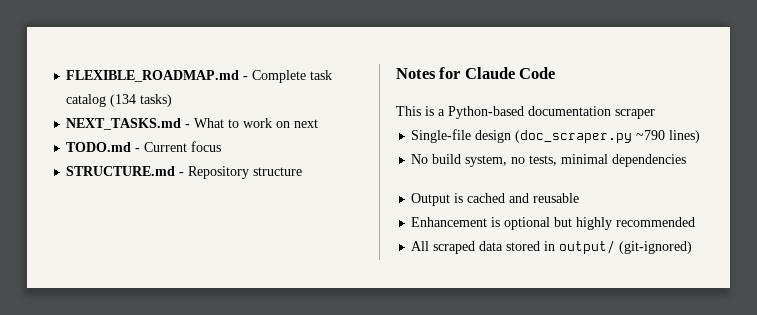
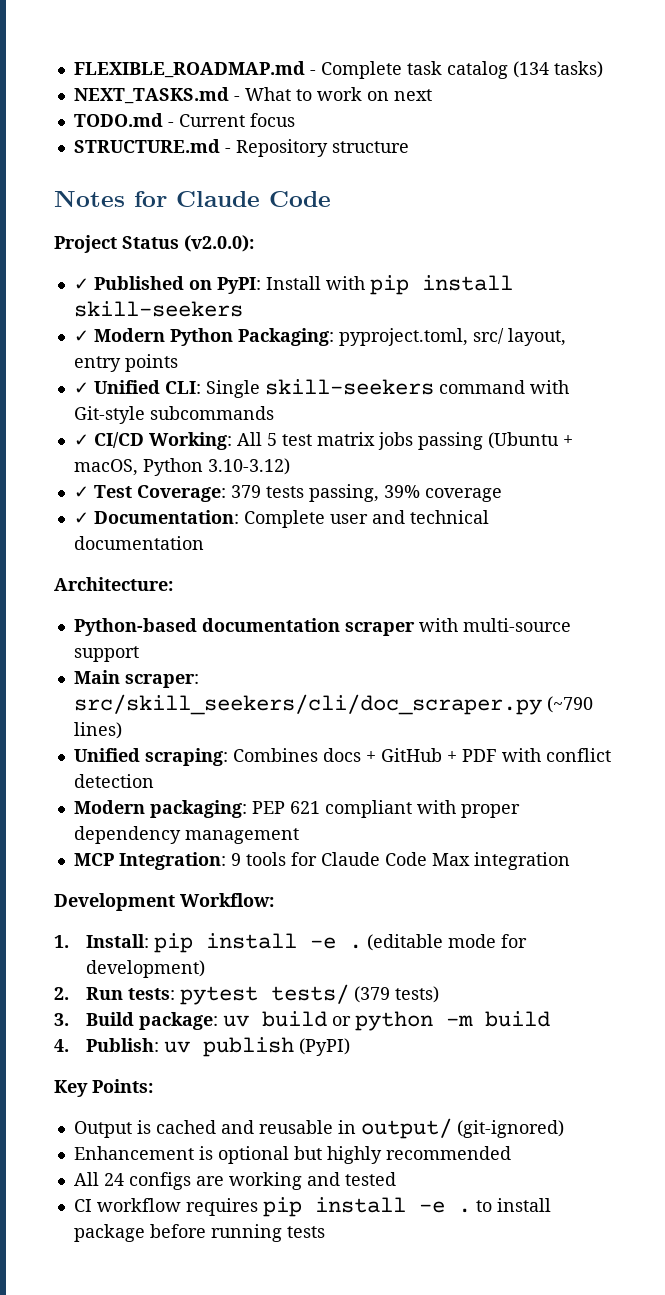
- This is a Python-based documentation scraper
- Single-file design (doc_scraper.py ~790 lines)
- No build system, no tests, minimal dependencies
+ Project Status (v2.0.0):
+ ✓ Published on PyPI: Install with pip install skill-seekers
+ ✓ Modern Python Packaging: pyproject.toml, src/ layout, entry points
+ ✓ Unified CLI: Single skill-seekers command with Git-style subcommands
+ ✓ CI/CD Working: All 5 test matrix jobs passing (Ubuntu + macOS, Python 3.10-3.12)
+ ✓ Test Coverage: 379 tests passing, 39% coverage
+ ✓ Documentation: Complete user and technical documentation
+ Architecture:
+ Python-based documentation scraper with multi-source support
+ Main scraper: src/skill_seekers/cli/doc_scraper.py (~790 lines)
+ Unified scraping: Combines docs + GitHub + PDF with conflict detection
+ Modern packaging: PEP 621 compliant with proper dependency management
+ MCP Integration: 9 tools for Claude Code Max integration
+ Development Workflow:
+ 1. Install: pip install -e . (editable mode for development)
+ 2. Run tests: pytest tests/ (379 tests)
+ 3. Build package: uv build or python -m build
+ 4. Publish: uv publish (PyPI)
+ Key Points:
- Output is cached and reusable
+ Output is cached and reusable in output/ (git-ignored)
- All scraped data stored in output/ (git-ignored)
+ All 24 configs are working and tested
+ CI workflow requires pip install -e . to install package before running tests

